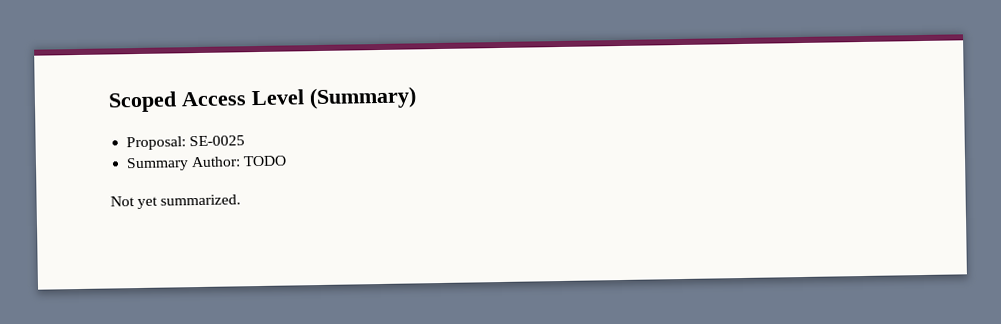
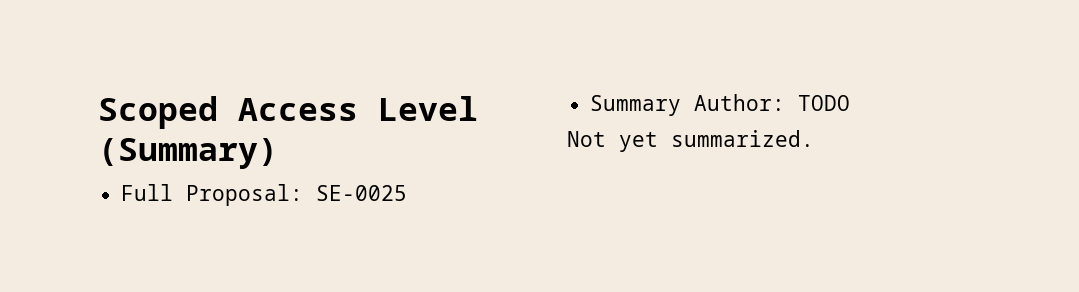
- Proposal: SE-0025
+ Full Proposal: SE-0025

